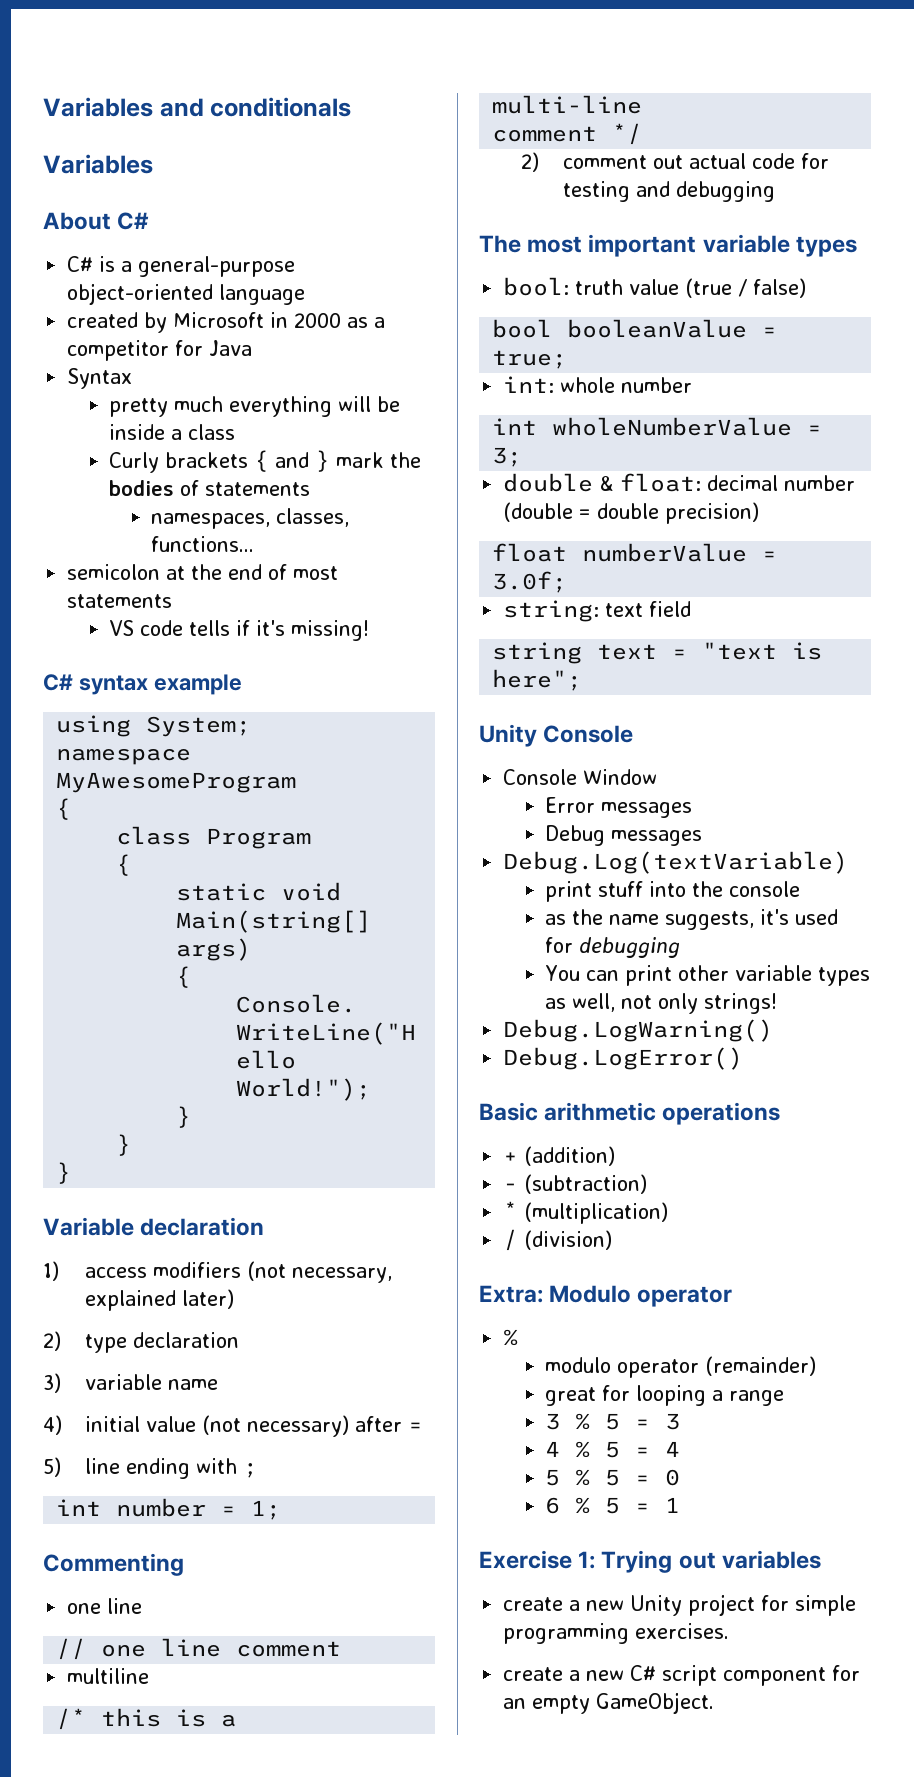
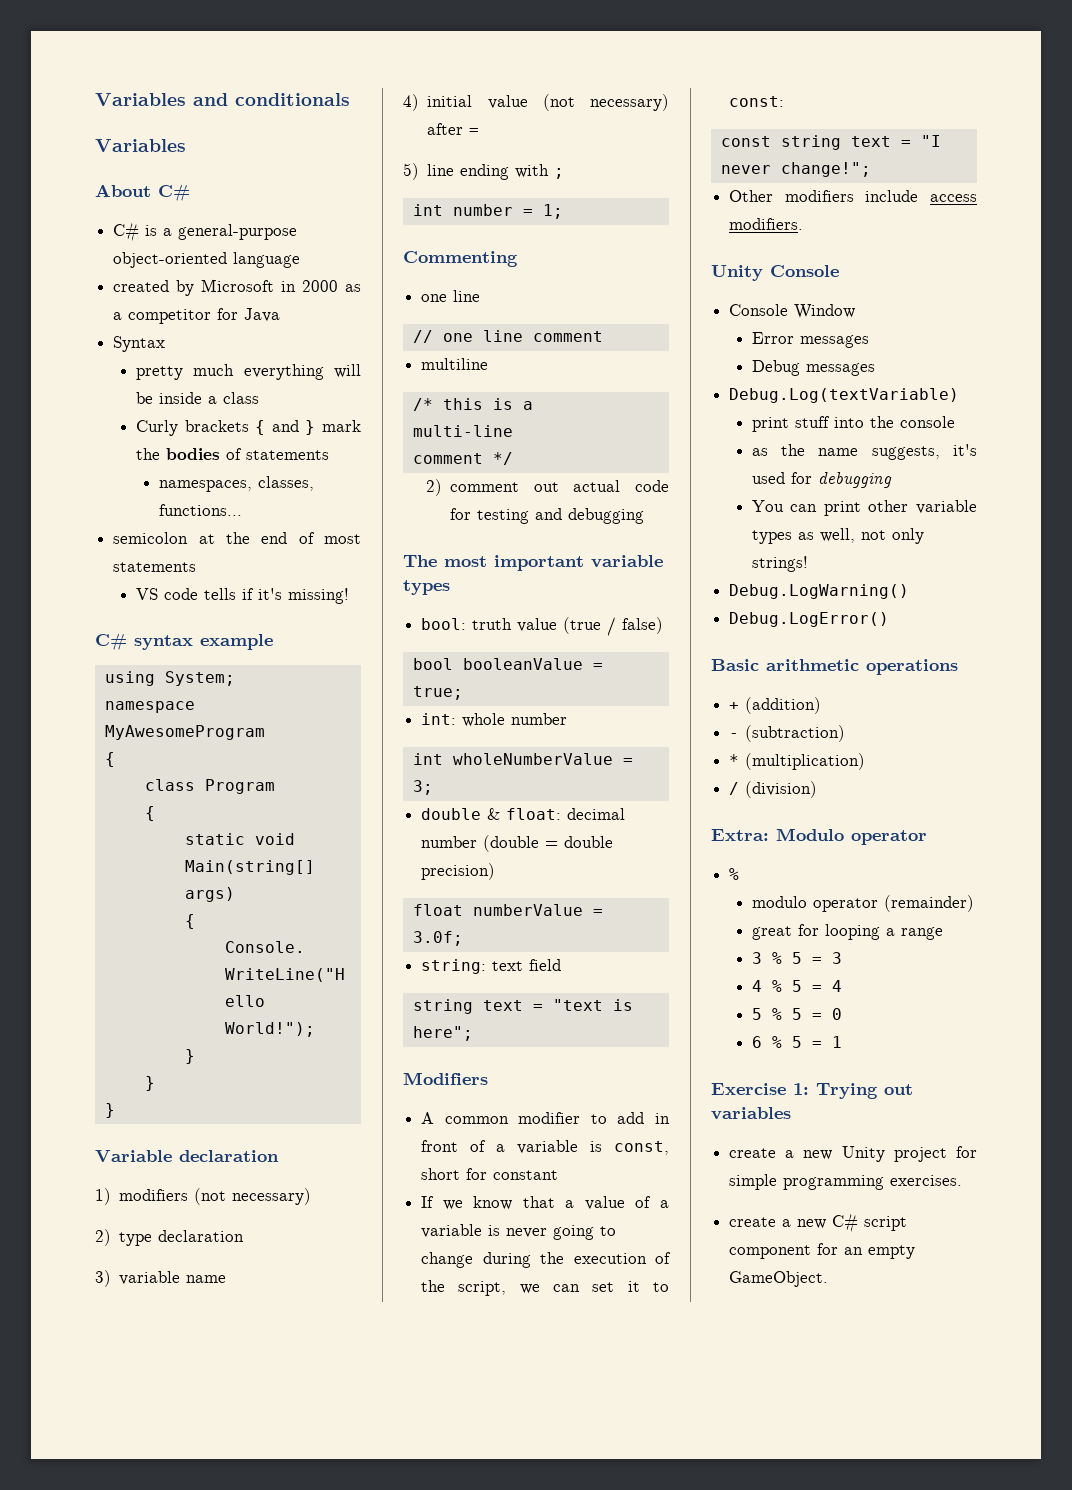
- 1) access modifiers (not necessary, explained later)
+ 1) modifiers (not necessary)
+ Modifiers
+ A common modifier to add in front of a variable is const, short for constant
+ If we know that a value of a variable is never going to change during the execution of the script, we can set it to const:
+ const string text = "I never change!";
+ Other modifiers include access modifiers.

